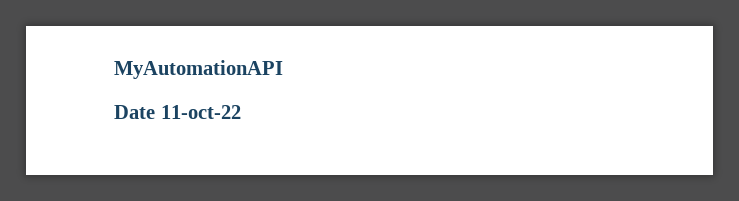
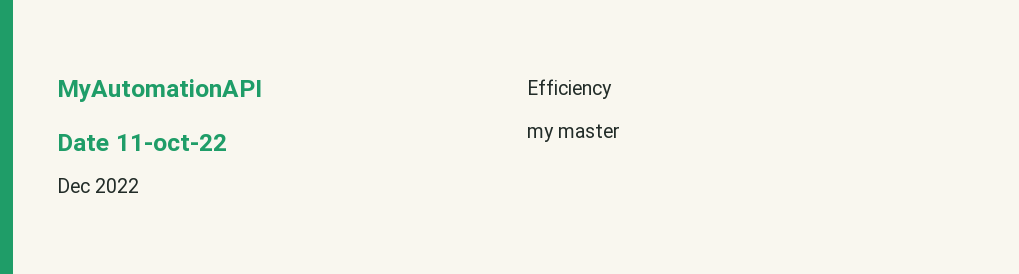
+ Dec 2022
+ Efficiency
+ my master

